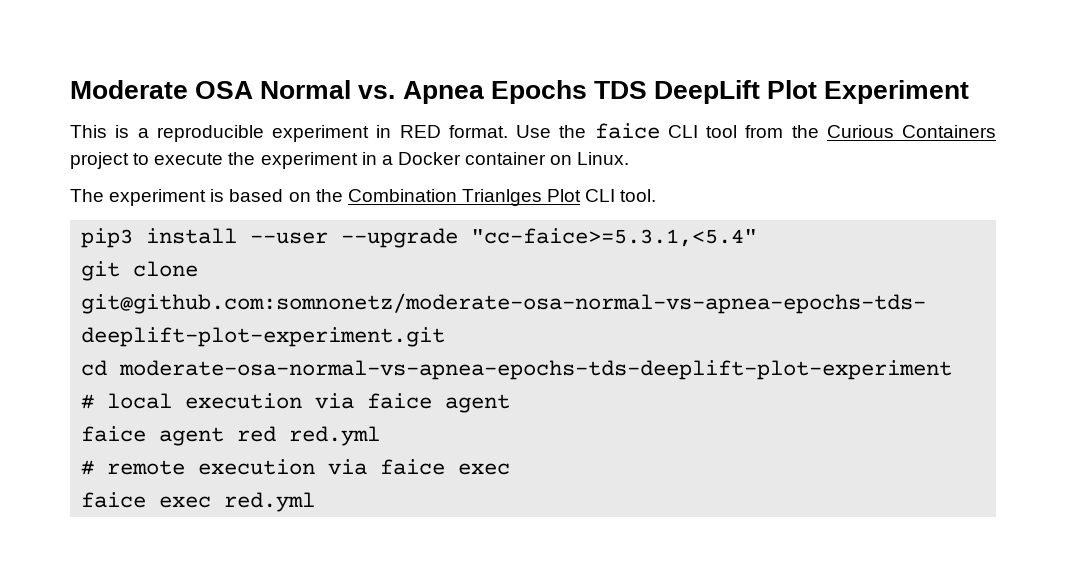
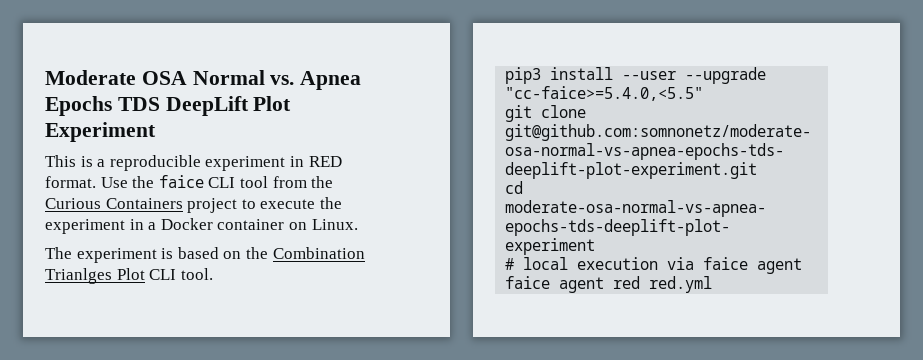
- pip3 install --user --upgrade "cc-faice>=5.3.1,<5.4"
+ pip3 install --user --upgrade "cc-faice>=5.4.0,<5.5"
- # remote execution via faice exec
- faice exec red.yml

